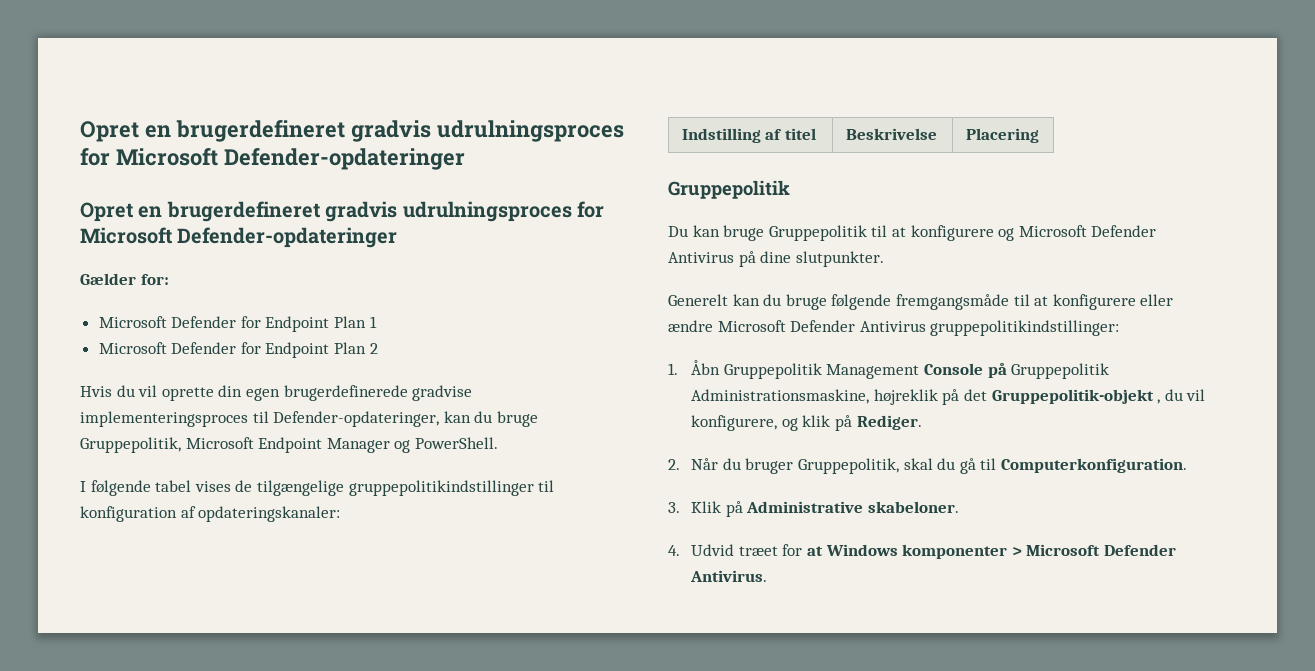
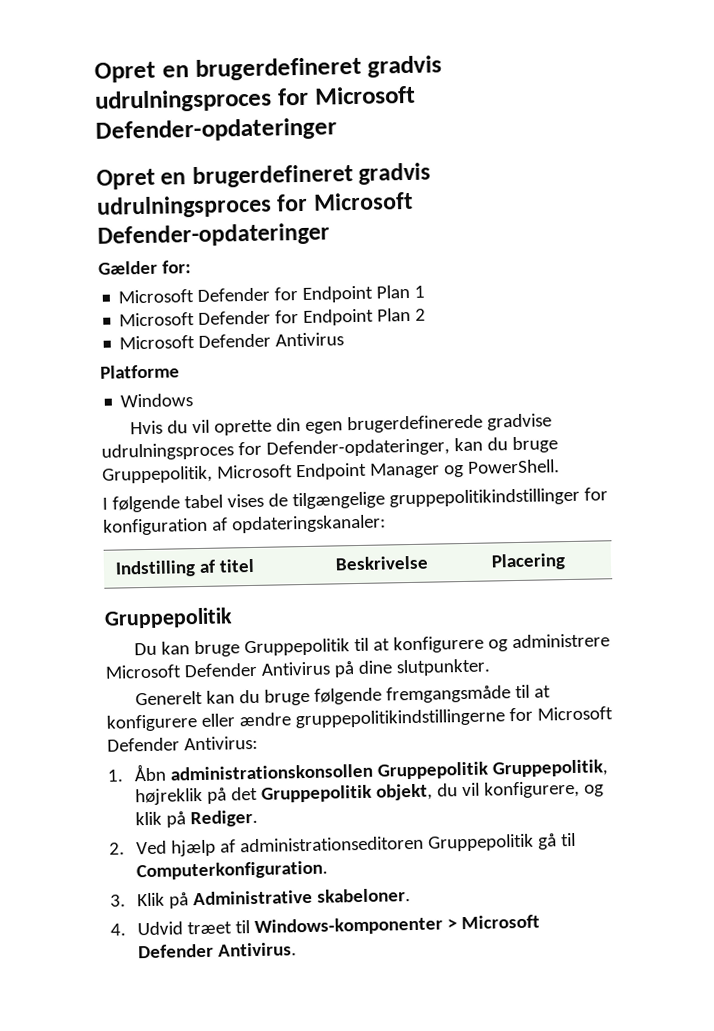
  Microsoft Defender for Endpoint Plan 2
+ Microsoft Defender Antivirus
+ Platforme
+ Windows
- Hvis du vil oprette din egen brugerdefinerede gradvise implementeringsproces til Defender-opdateringer, kan du bruge Gruppepolitik, Microsoft Endpoint Manager og PowerShell.
+ Hvis du vil oprette din egen brugerdefinerede gradvise udrulningsproces for Defender-opdateringer, kan du bruge Gruppepolitik, Microsoft Endpoint Manager og PowerShell.
- I følgende tabel vises de tilgængelige gruppepolitikindstillinger til konfiguration af opdateringskanaler:
+ I følgende tabel vises de tilgængelige gruppepolitikindstillinger for konfiguration af opdateringskanaler:
- Du kan bruge Gruppepolitik til at konfigurere og Microsoft Defender Antivirus på dine slutpunkter.
+ Du kan bruge Gruppepolitik til at konfigurere og administrere Microsoft Defender Antivirus på dine slutpunkter.
- Generelt kan du bruge følgende fremgangsmåde til at konfigurere eller ændre Microsoft Defender Antivirus gruppepolitikindstillinger:
- 1. Åbn Gruppepolitik Management Console på Gruppepolitik Administrationsmaskine, højreklik på det Gruppepolitik-objekt , du vil konfigurere, og klik på Rediger.
+ Generelt kan du bruge følgende fremgangsmåde til at konfigurere eller ændre gruppepolitikindstillingerne for Microsoft Defender Antivirus:
+ 1. Åbn administrationskonsollen Gruppepolitik Gruppepolitik, højreklik på det Gruppepolitik objekt, du vil konfigurere, og klik på Rediger.
- 2. Når du bruger Gruppepolitik, skal du gå til Computerkonfiguration.
+ 2. Ved hjælp af administrationseditoren Gruppepolitik gå til Computerkonfiguration.
- 4. Udvid træet for at Windows komponenter > Microsoft Defender Antivirus.
+ 4. Udvid træet til Windows-komponenter > Microsoft Defender Antivirus.

